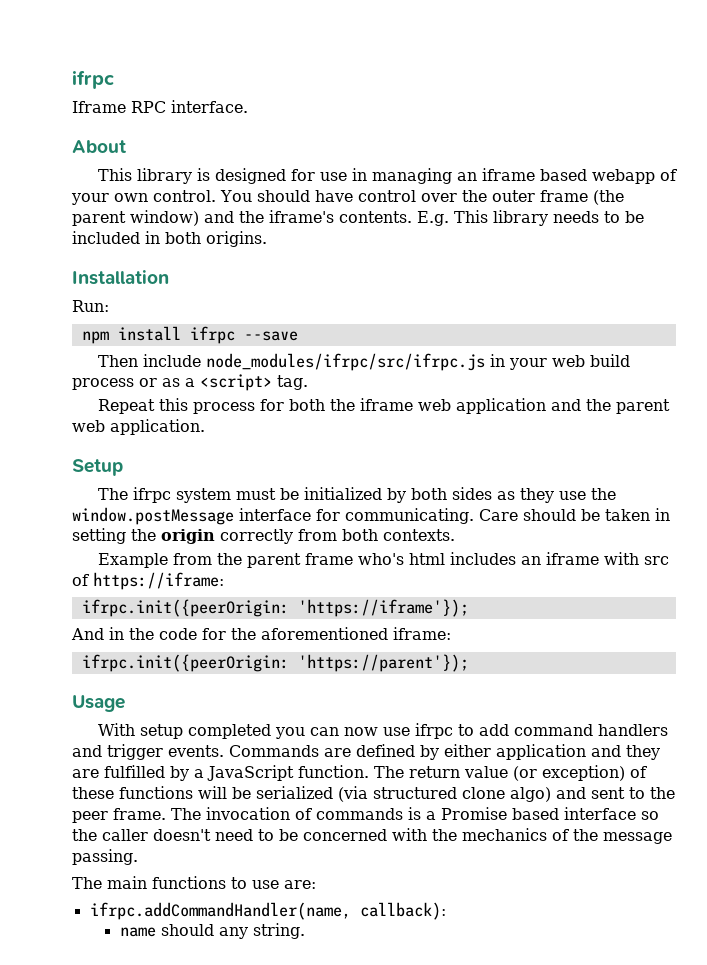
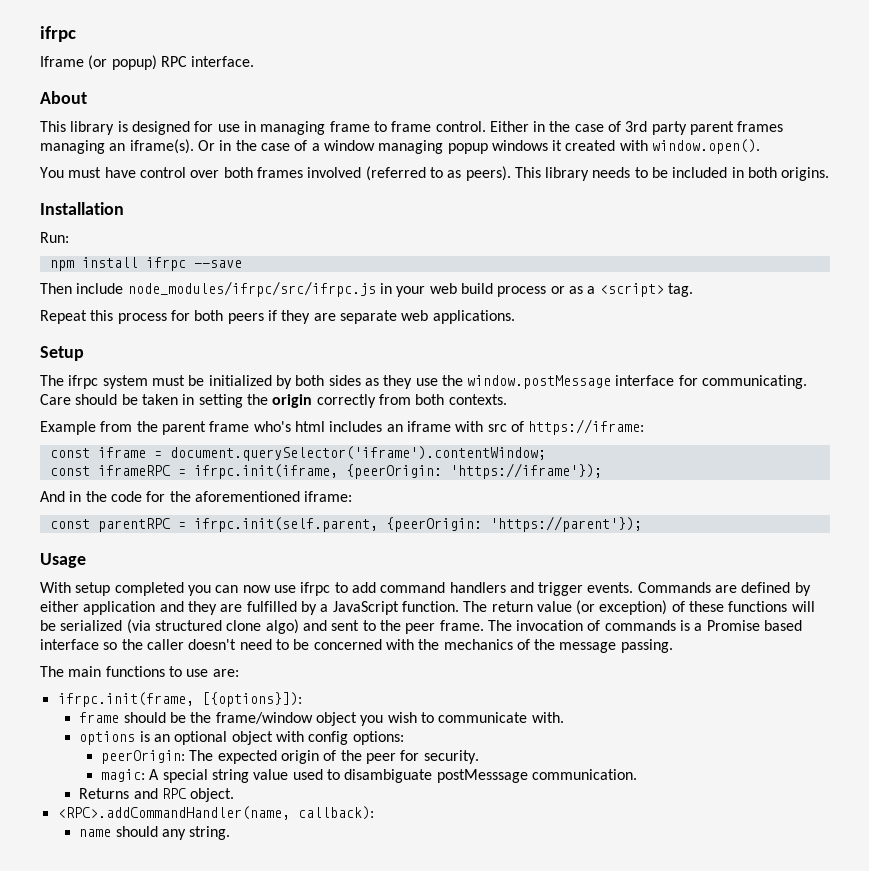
- Iframe RPC interface.
+ Iframe (or popup) RPC interface.
- This library is designed for use in managing an iframe based webapp of your own control. You should have control over the outer frame (the parent window) and the iframe's contents. E.g. This library needs to be included in both origins.
+ This library is designed for use in managing frame to frame control. Either in the case of 3rd party parent frames managing an iframe(s). Or in the case of a window managing popup windows it created with window.open().
+ You must have control over both frames involved (referred to as peers). This library needs to be included in both origins.
- Repeat this process for both the iframe web application and the parent web application.
+ Repeat this process for both peers if they are separate web applications.
- ifrpc.init({peerOrigin: 'https://iframe'});
+ const iframe = document.querySelector('iframe').contentWindow;
+ const iframeRPC = ifrpc.init(iframe, {peerOrigin: 'https://iframe'});
- ifrpc.init({peerOrigin: 'https://parent'});
+ const parentRPC = ifrpc.init(self.parent, {peerOrigin: 'https://parent'});
- ifrpc.addCommandHandler(name, callback):
+ ifrpc.init(frame, [{options}]):
+ frame should be the frame/window object you wish to communicate with.
+ options is an optional object with config options:
+ peerOrigin: The expected origin of the peer for security.
+ magic: A special string value used to disambiguate postMesssage communication.
+ Returns and RPC object.
+ <RPC>.addCommandHandler(name, callback):

